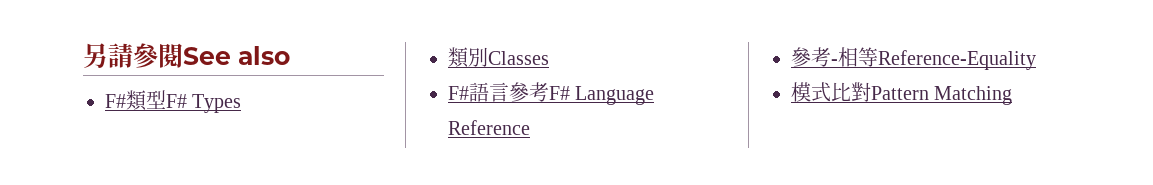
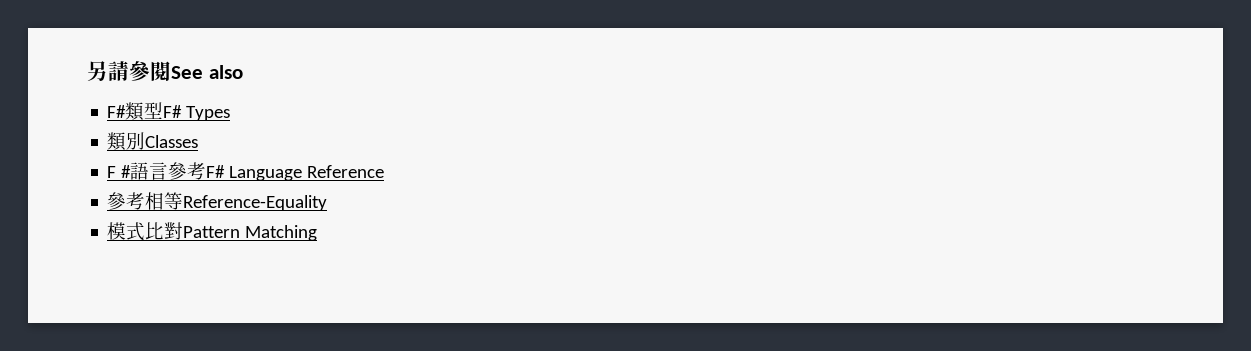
- F#語言參考F# Language Reference
+ F #語言參考F# Language Reference
- 參考-相等Reference-Equality
+ 參考相等Reference-Equality

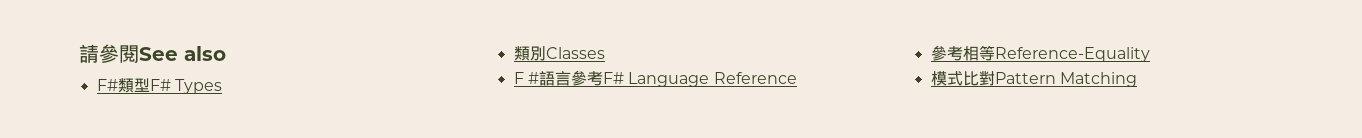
- 另請參閱See also
+ 請參閱See also

